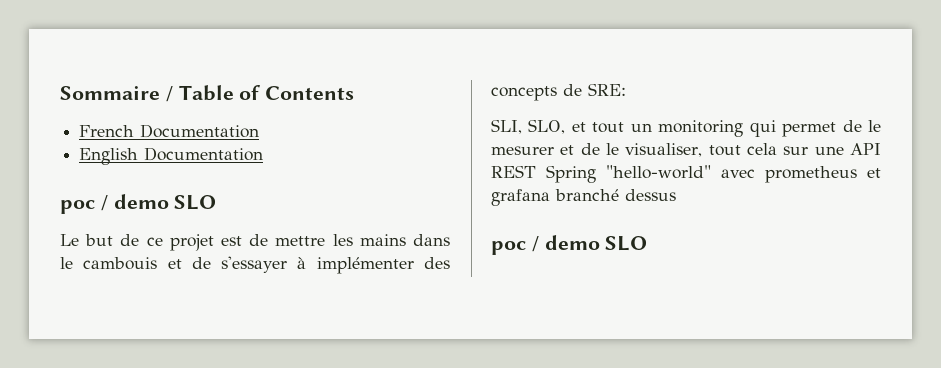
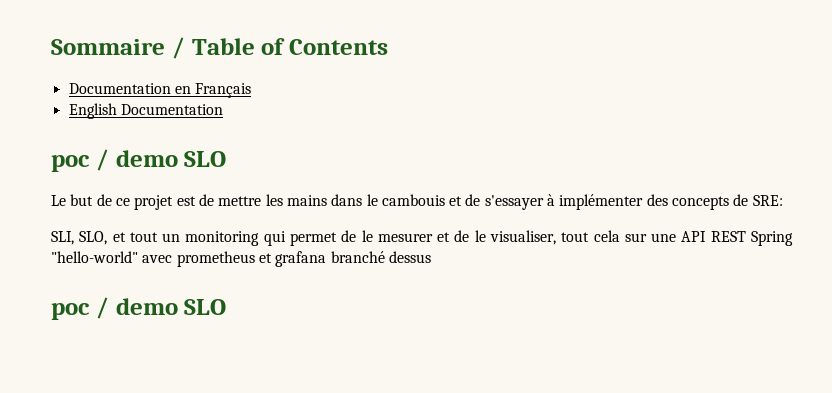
- French Documentation
+ Documentation en Français

